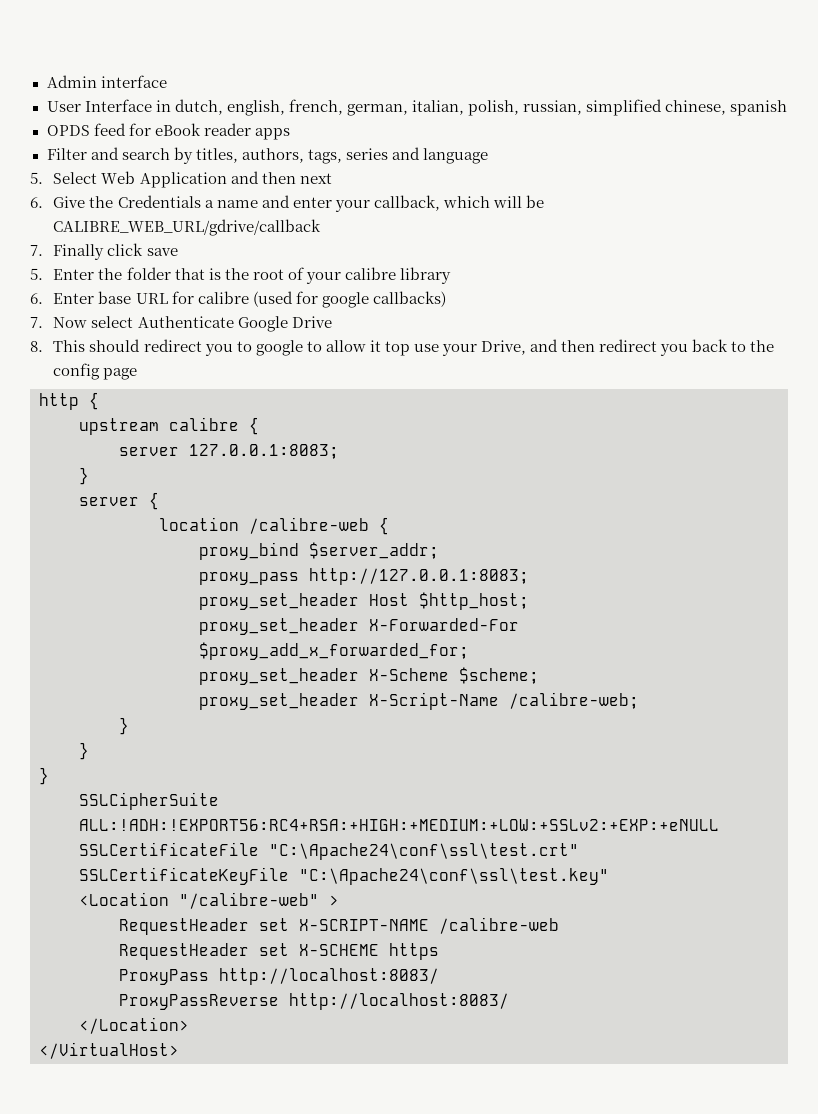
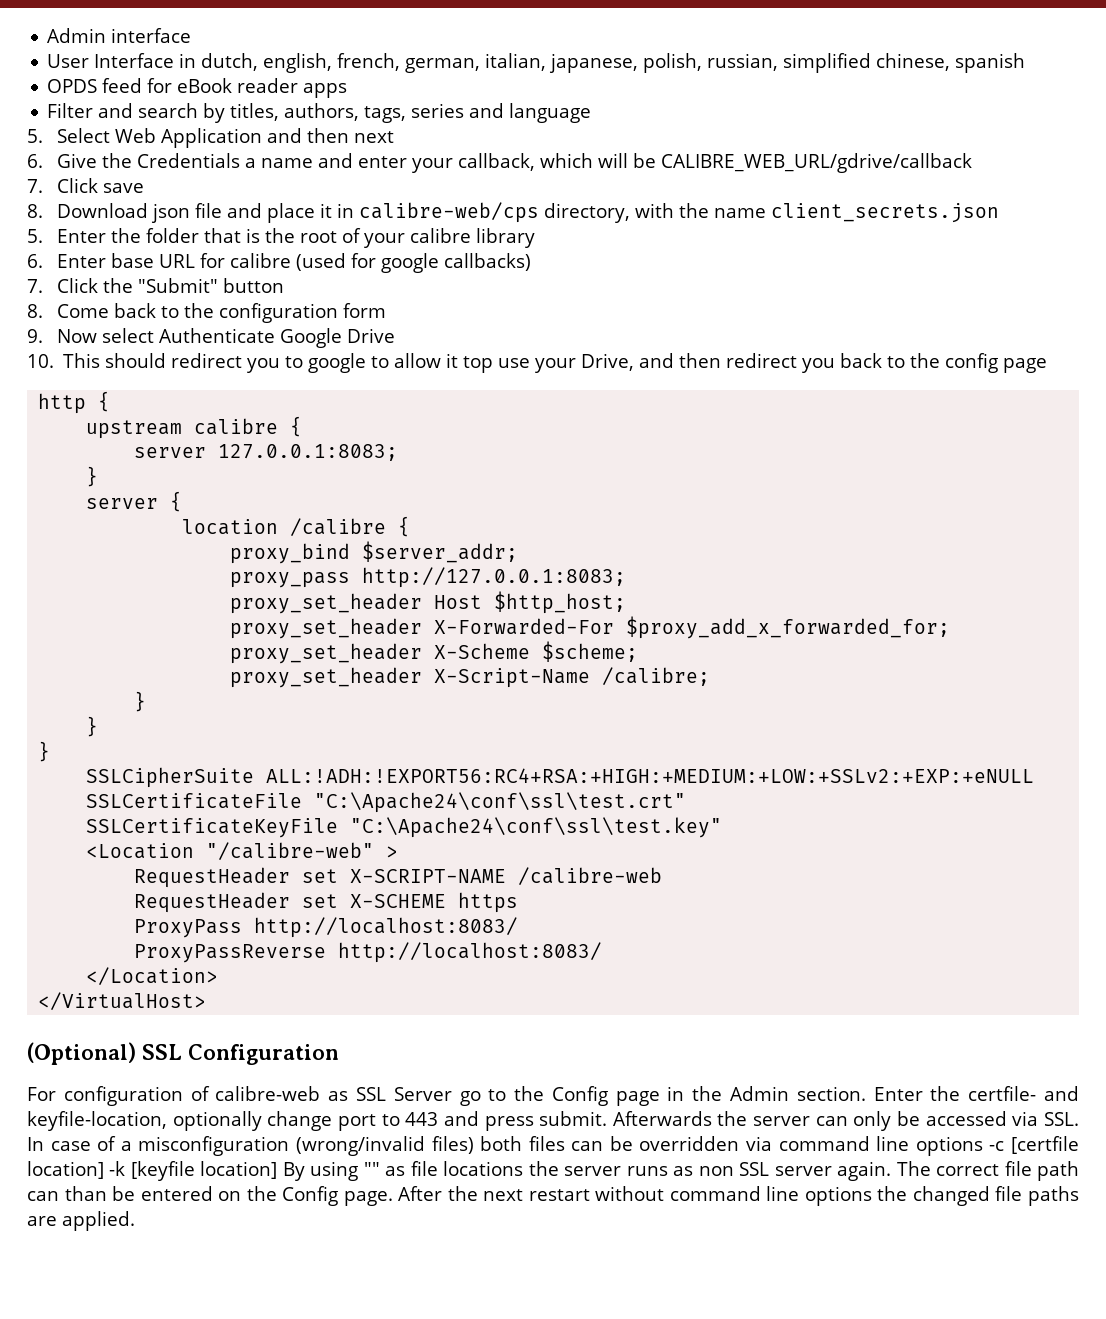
- User Interface in dutch, english, french, german, italian, polish, russian, simplified chinese, spanish
+ User Interface in dutch, english, french, german, italian, japanese, polish, russian, simplified chinese, spanish
- 7. Finally click save
+ 7. Click save
+ 8. Download json file and place it in calibre-web/cps directory, with the name client_secrets.json
- 7. Now select Authenticate Google Drive
+ 7. Click the "Submit" button
+ 8. Come back to the configuration form
+ 9. Now select Authenticate Google Drive
- 8. This should redirect you to google to allow it top use your Drive, and then redirect you back to the config page
+ 10. This should redirect you to google to allow it top use your Drive, and then redirect you back to the config page
- location /calibre-web {
+ location /calibre {
- proxy_set_header X-Script-Name /calibre-web;
+ proxy_set_header X-Script-Name /calibre;
+ (Optional) SSL Configuration
+ For configuration of calibre-web as SSL Server go to the Config page in the Admin section. Enter the certfile- and keyfile-location, optionally change port to 443 and press submit. Afterwards the server can only be accessed via SSL. In case of a misconfiguration (wrong/invalid files) both files can be overridden via command line options -c [certfile location] -k [keyfile location] By using "" as file locations the server runs as non SSL server again. The correct file path can than be entered on the Config page. After the next restart without command line options the changed file paths are applied.

